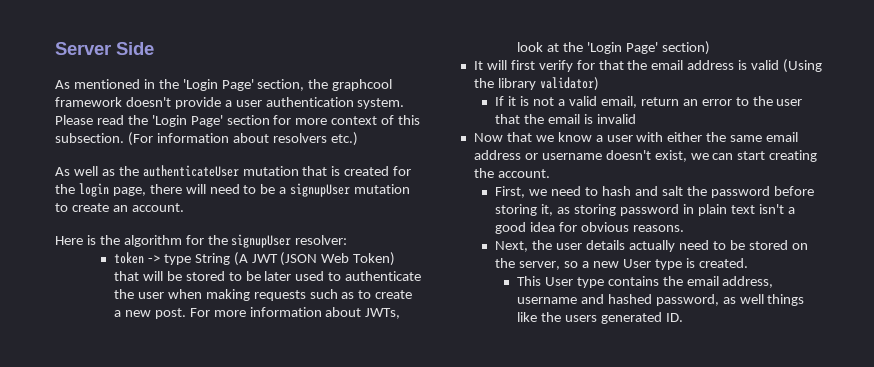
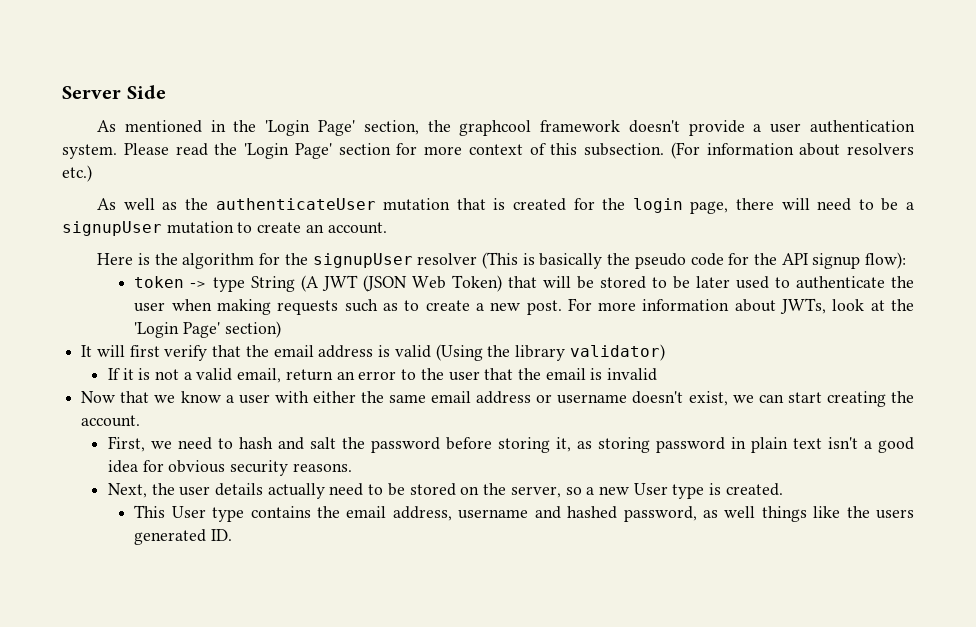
- Here is the algorithm for the signupUser resolver:
+ Here is the algorithm for the signupUser resolver (This is basically the pseudo code for the API signup flow):
- It will first verify for that the email address is valid (Using the library validator)
+ It will first verify that the email address is valid (Using the library validator)
- First, we need to hash and salt the password before storing it, as storing password in plain text isn't a good idea for obvious reasons.
+ First, we need to hash and salt the password before storing it, as storing password in plain text isn't a good idea for obvious security reasons.

